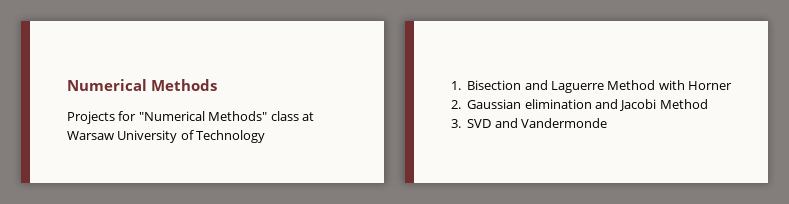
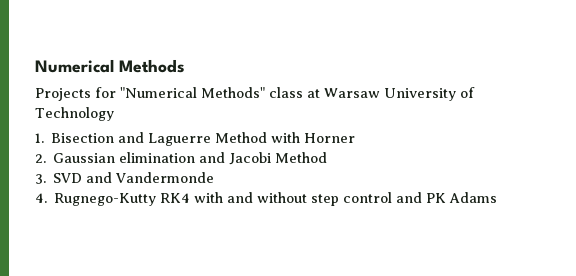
+ 4. Rugnego-Kutty RK4 with and without step control and PK Adams

